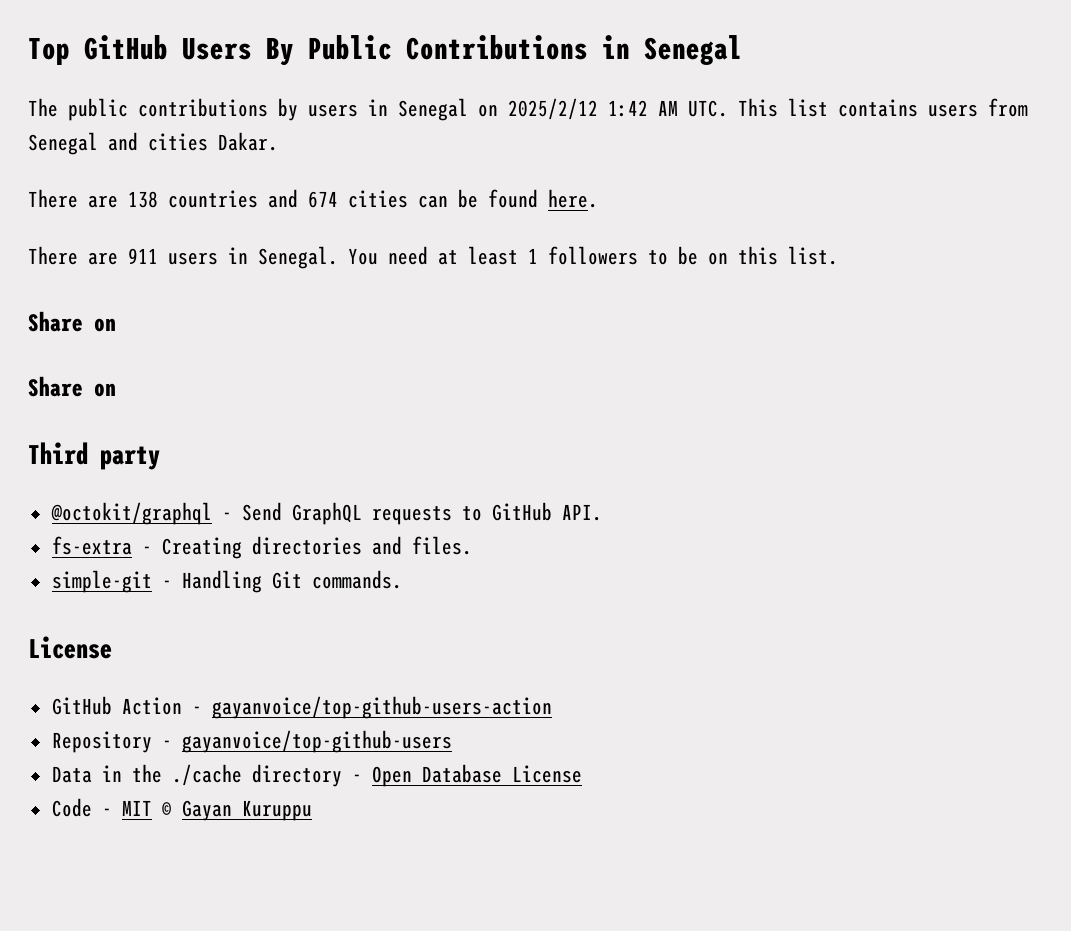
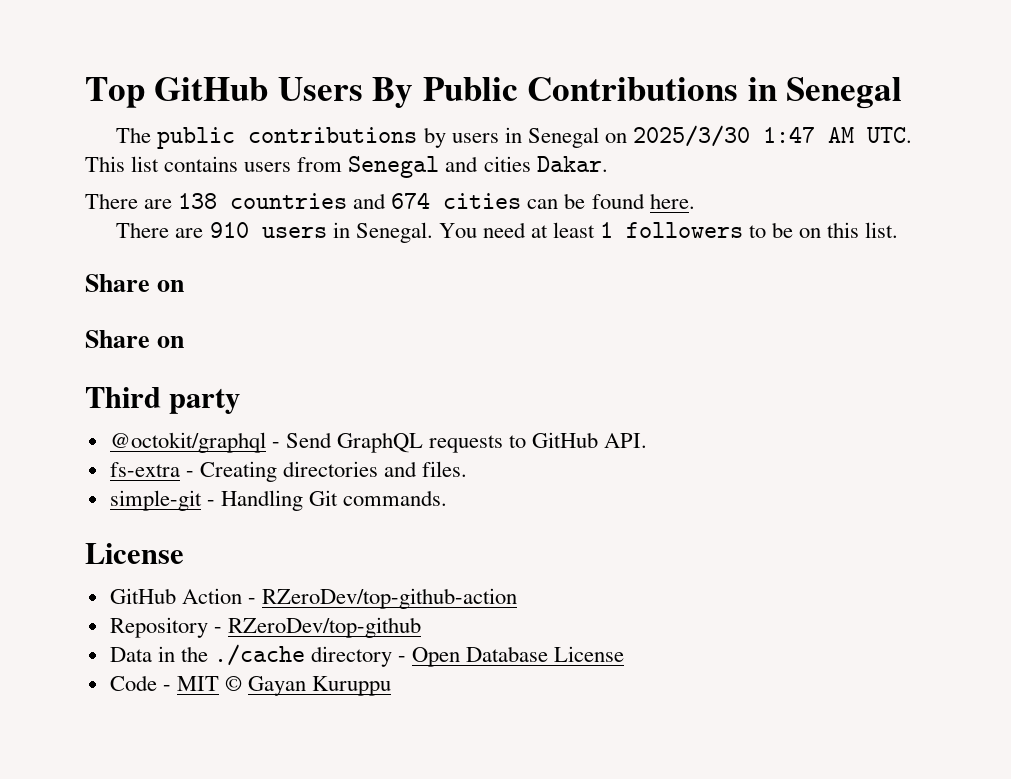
- The public contributions by users in Senegal on 2025/2/12 1:42 AM UTC. This list contains users from Senegal and cities Dakar.
+ The public contributions by users in Senegal on 2025/3/30 1:47 AM UTC. This list contains users from Senegal and cities Dakar.
- There are 911 users in Senegal.
+ There are 910 users in Senegal.
- GitHub Action - gayanvoice/top-github-users-action
+ GitHub Action - RZeroDev/top-github-action
- Repository - gayanvoice/top-github-users
+ Repository - RZeroDev/top-github

